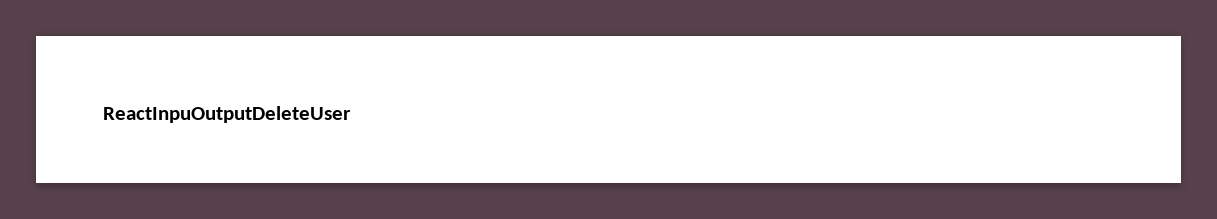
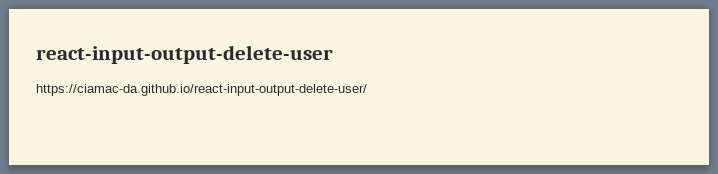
- ReactInpuOutputDeleteUser
+ react-input-output-delete-user
+ https://ciamac-da.github.io/react-input-output-delete-user/

